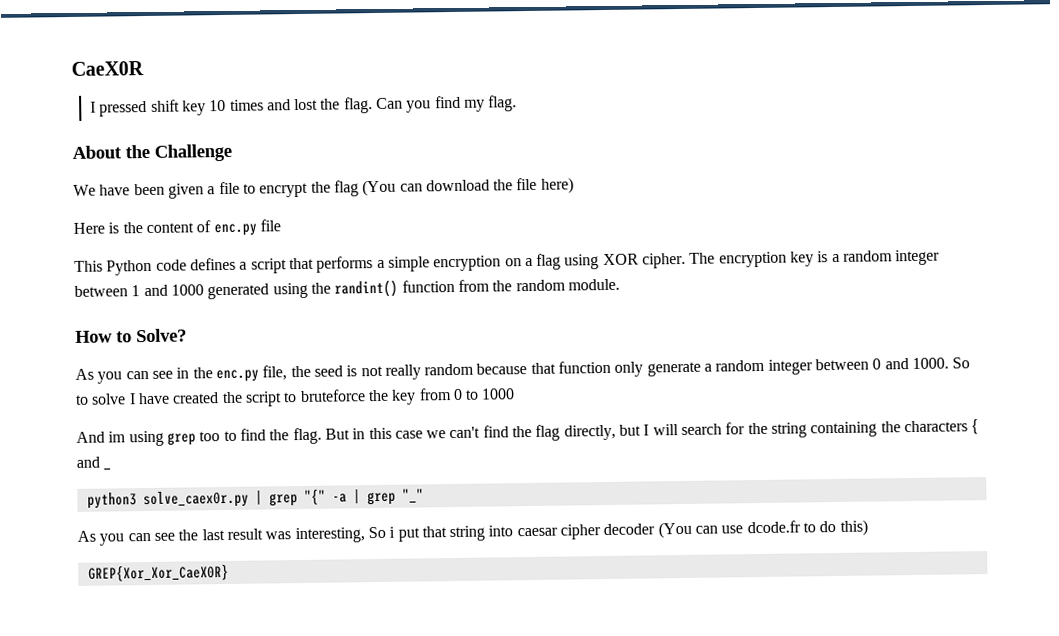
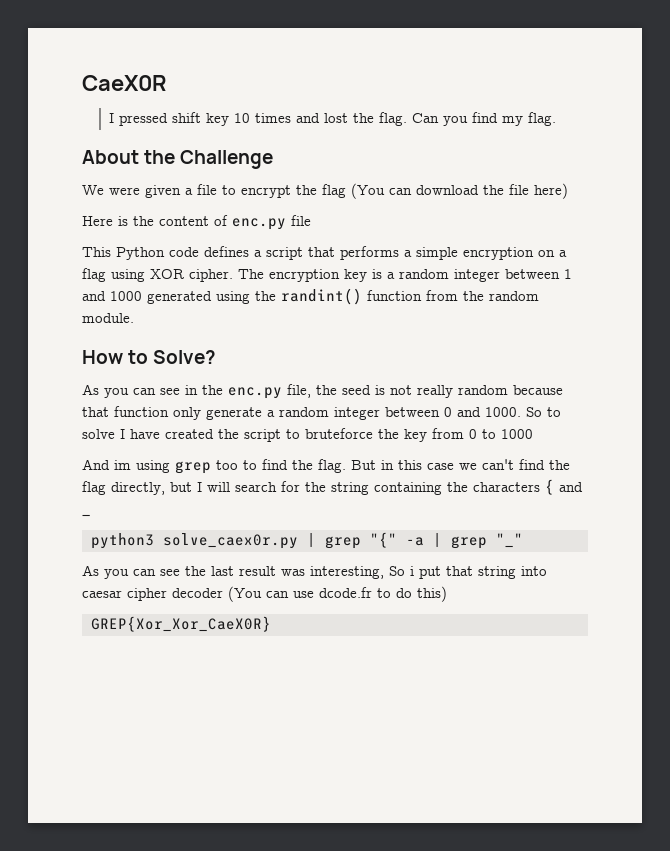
- We have been given a file to encrypt the flag (You can download the file here)
+ We were given a file to encrypt the flag (You can download the file here)

